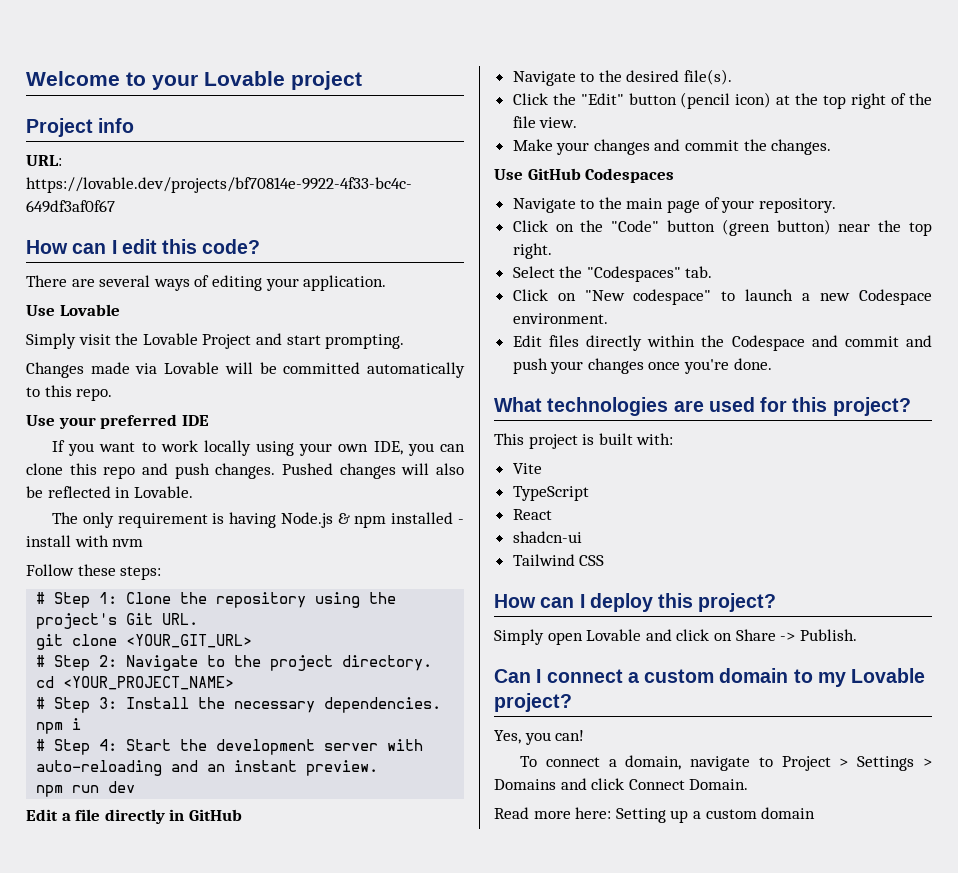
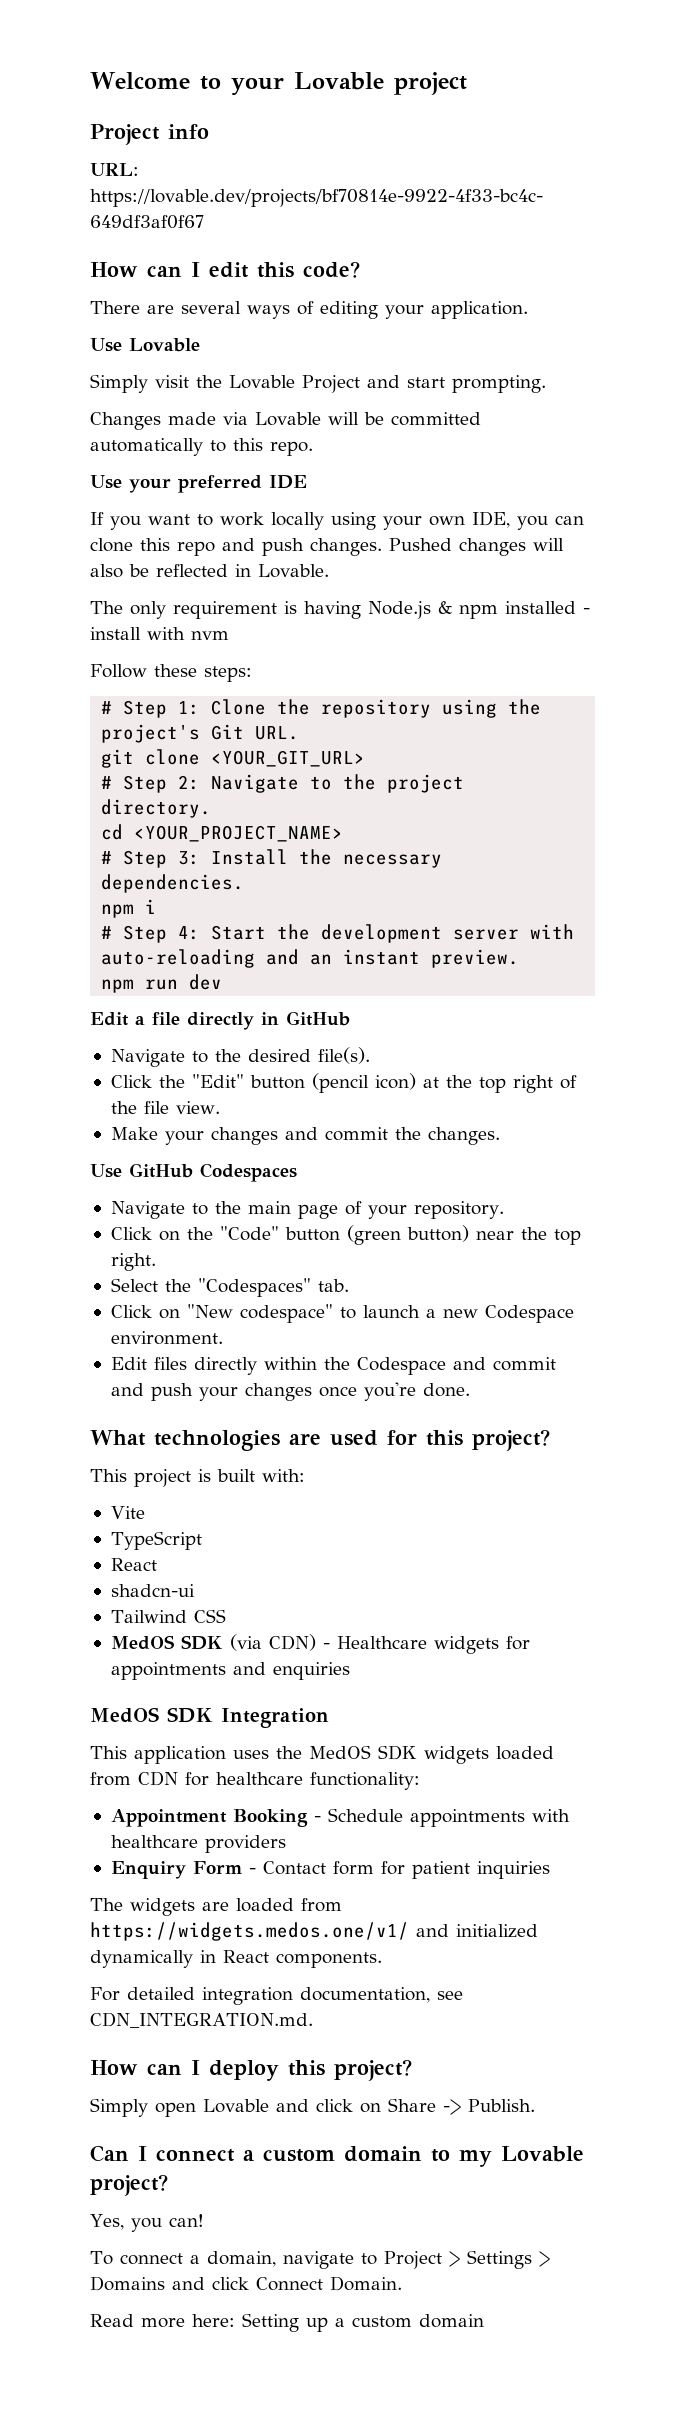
+ MedOS SDK (via CDN) - Healthcare widgets for appointments and enquiries
+ MedOS SDK Integration
+ This application uses the MedOS SDK widgets loaded from CDN for healthcare functionality:
+ Appointment Booking - Schedule appointments with healthcare providers
+ Enquiry Form - Contact form for patient inquiries
+ The widgets are loaded from https://widgets.medos.one/v1/ and initialized dynamically in React components.
+ For detailed integration documentation, see CDN_INTEGRATION.md.

